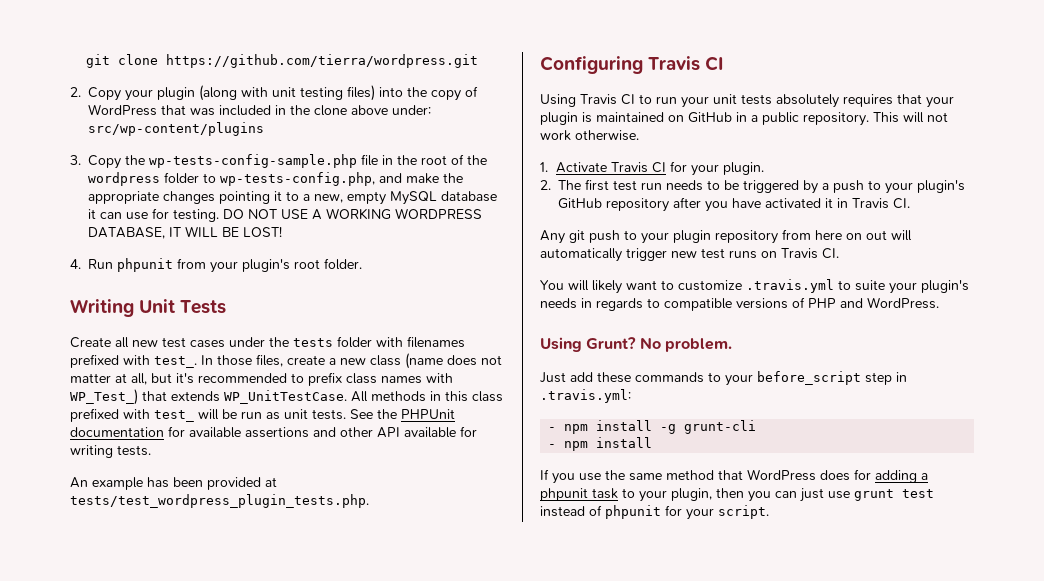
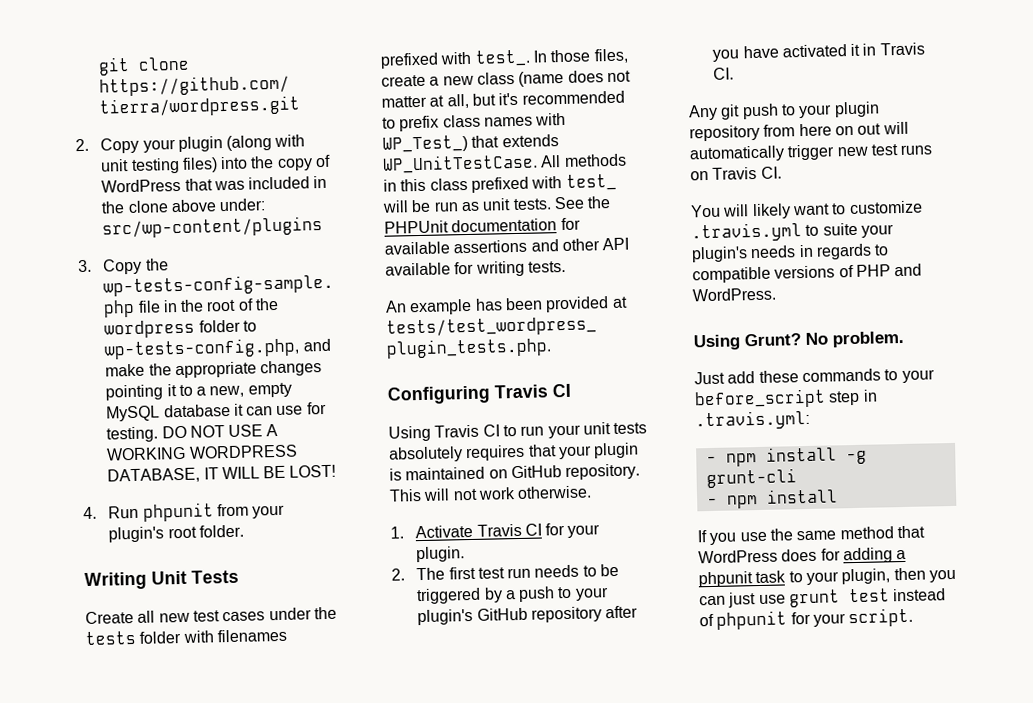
- Using Travis CI to run your unit tests absolutely requires that your plugin is maintained on GitHub in a public repository.
+ Using Travis CI to run your unit tests absolutely requires that your plugin is maintained on GitHub repository.

